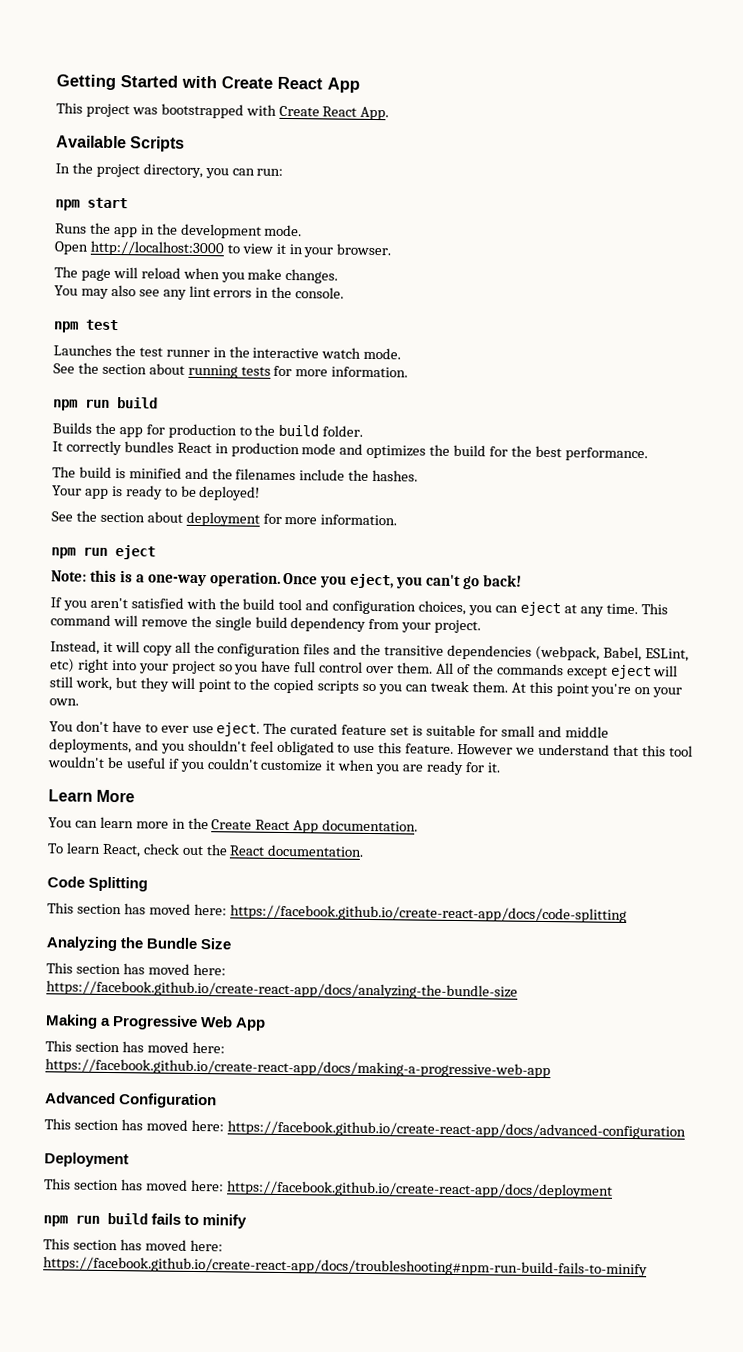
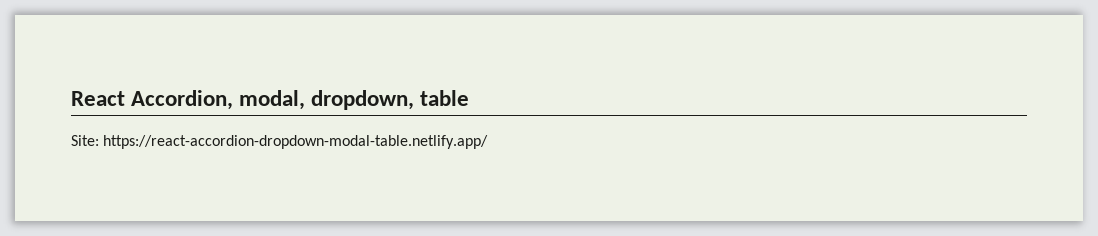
- Getting Started with Create React App
- This project was bootstrapped with Create React App.
- Available Scripts
- In the project directory, you can run:
- npm start
- Runs the app in the development mode.
- Open http://localhost:3000 to view it in your browser.
- The page will reload when you make changes.
- You may also see any lint errors in the console.
- npm test
- Launches the test runner in the interactive watch mode.
- See the section about running tests for more information.
- npm run build
- Builds the app for production to the build folder.
- It correctly bundles React in production mode and optimizes the build for the best performance.
- The build is minified and the filenames include the hashes.
- Your app is ready to be deployed!
- See the section about deployment for more information.
- npm run eject
- Note: this is a one-way operation. Once you eject, you can't go back!
- If you aren't satisfied with the build tool and configuration choices, you can eject at any time. This command will remove the single build dependency from your project.
- Instead, it will copy all the configuration files and the transitive dependencies (webpack, Babel, ESLint, etc) right into your project so you have full control over them. All of the commands except eject will still work, but they will point to the copied scripts so you can tweak them. At this point you're on your own.
- You don't have to ever use eject. The curated feature set is suitable for small and middle deployments, and you shouldn't feel obligated to use this feature. However we understand that this tool wouldn't be useful if you couldn't customize it when you are ready for it.
- Learn More
- You can learn more in the Create React App documentation.
- To learn React, check out the React documentation.
- Code Splitting
- This section has moved here: https://facebook.github.io/create-react-app/docs/code-splitting
- Analyzing the Bundle Size
- This section has moved here: https://facebook.github.io/create-react-app/docs/analyzing-the-bundle-size
- Making a Progressive Web App
- This section has moved here: https://facebook.github.io/create-react-app/docs/making-a-progressive-web-app
- Advanced Configuration
- This section has moved here: https://facebook.github.io/create-react-app/docs/advanced-configuration
- Deployment
- This section has moved here: https://facebook.github.io/create-react-app/docs/deployment
- npm run build fails to minify
- This section has moved here: https://facebook.github.io/create-react-app/docs/troubleshooting#npm-run-build-fails-to-minify
+ React Accordion, modal, dropdown, table
+ Site: https://react-accordion-dropdown-modal-table.netlify.app/

